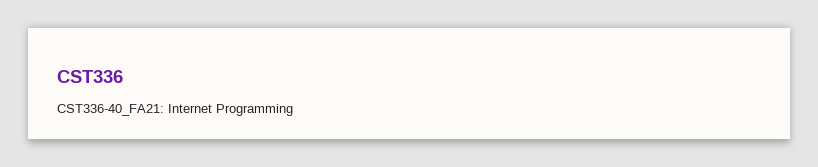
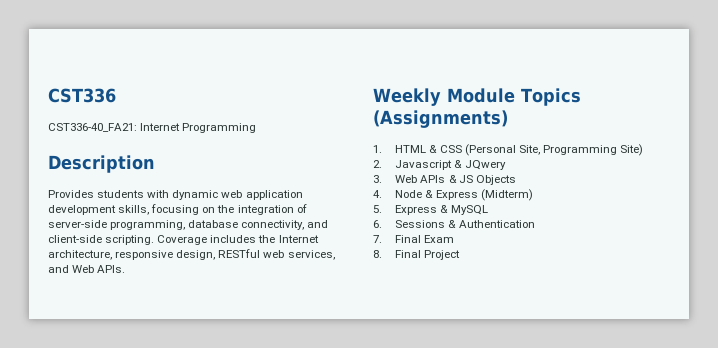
+ Description
+ Provides students with dynamic web application development skills, focusing on the integration of server-side programming, database connectivity, and client-side scripting. Coverage includes the Internet architecture, responsive design, RESTful web services, and Web APIs.
+ Weekly Module Topics (Assignments)
+ 1. HTML & CSS (Personal Site, Programming Site)
+ 2. Javascript & JQwery
+ 3. Web APIs & JS Objects
+ 4. Node & Express (Midterm)
+ 5. Express & MySQL
+ 6. Sessions & Authentication
+ 7. Final Exam
+ 8. Final Project

